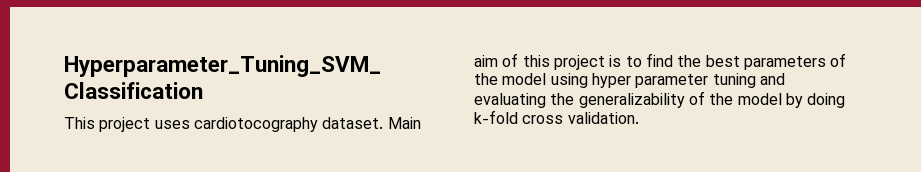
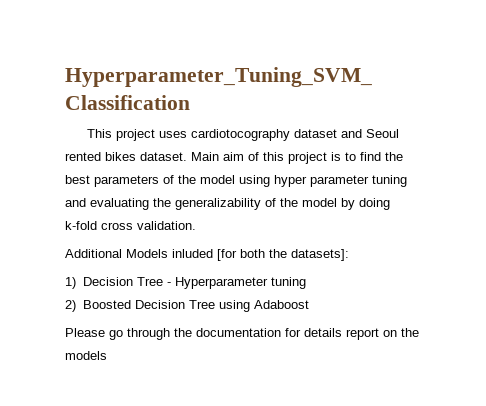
- This project uses cardiotocography dataset.
+ This project uses cardiotocography dataset and Seoul rented bikes dataset.
+ Additional Models inluded [for both the datasets]:
+ 1) Decision Tree - Hyperparameter tuning
+ 2) Boosted Decision Tree using Adaboost
+ Please go through the documentation for details report on the models

